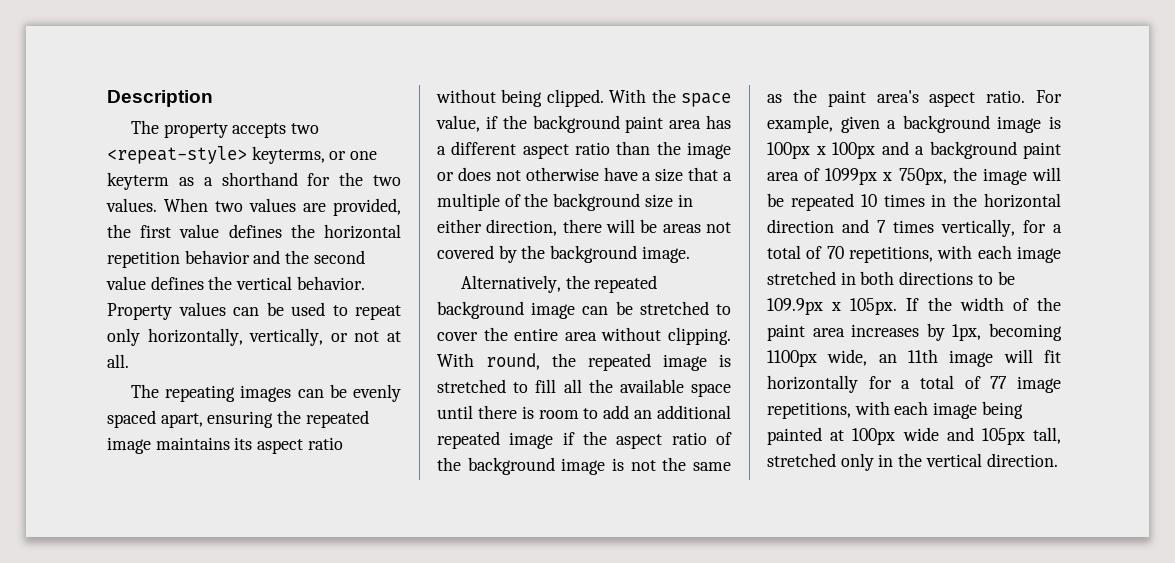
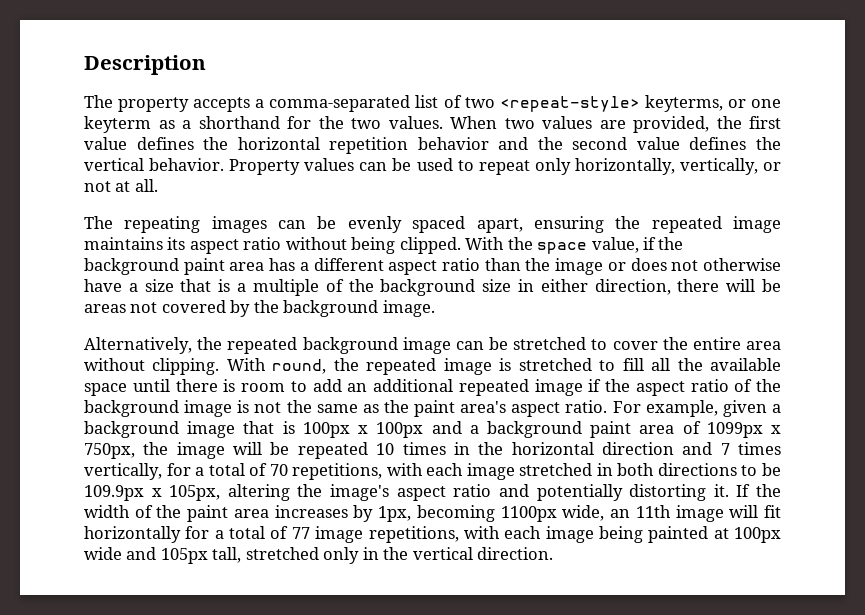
- The property accepts two <repeat-style> keyterms, or one keyterm as a shorthand for the two values.
+ The property accepts a comma-separated list of two <repeat-style> keyterms, or one keyterm as a shorthand for the two values.
- With the space value, if the background paint area has a different aspect ratio than the image or does not otherwise have a size that a multiple of the background size in either direction, there will be areas not covered by the background image.
+ With the space value, if the background paint area has a different aspect ratio than the image or does not otherwise have a size that is a multiple of the background size in either direction, there will be areas not covered by the background image.
- For example, given a background image is 100px x 100px and a background paint area of 1099px x 750px, the image will be repeated 10 times in the horizontal direction and 7 times vertically, for a total of 70 repetitions, with each image stretched in both directions to be 109.9px x 105px.
+ For example, given a background image that is 100px x 100px and a background paint area of 1099px x 750px, the image will be repeated 10 times in the horizontal direction and 7 times vertically, for a total of 70 repetitions, with each image stretched in both directions to be 109.9px x 105px, altering the image's aspect ratio and potentially distorting it.

